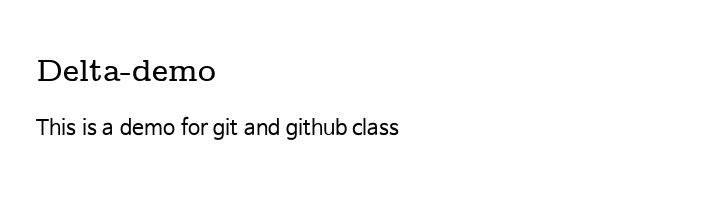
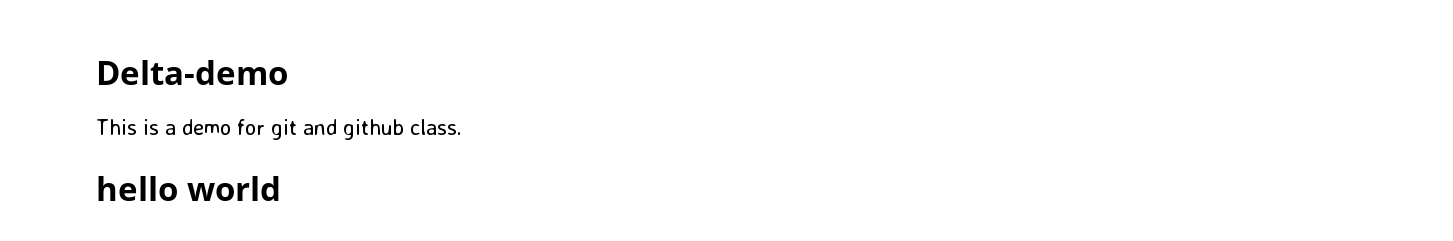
- This is a demo for git and github class
+ This is a demo for git and github class.
+ hello world

